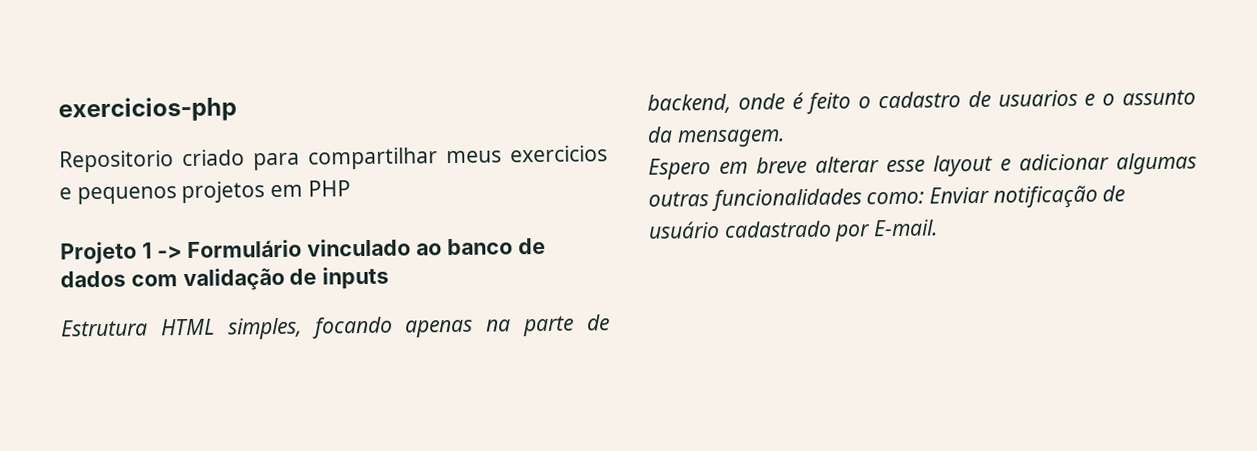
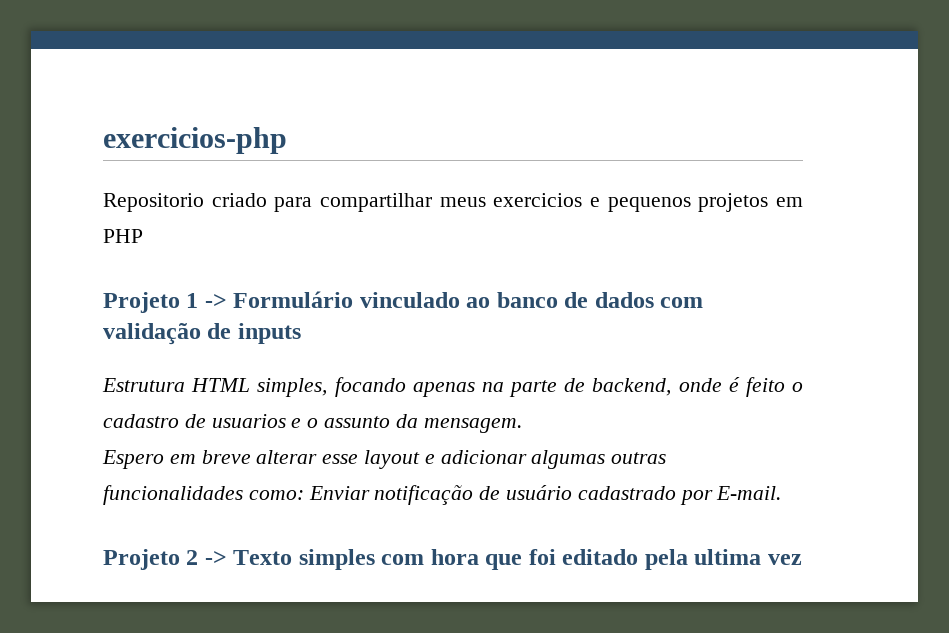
+ Projeto 2 -> Texto simples com hora que foi editado pela ultima vez

